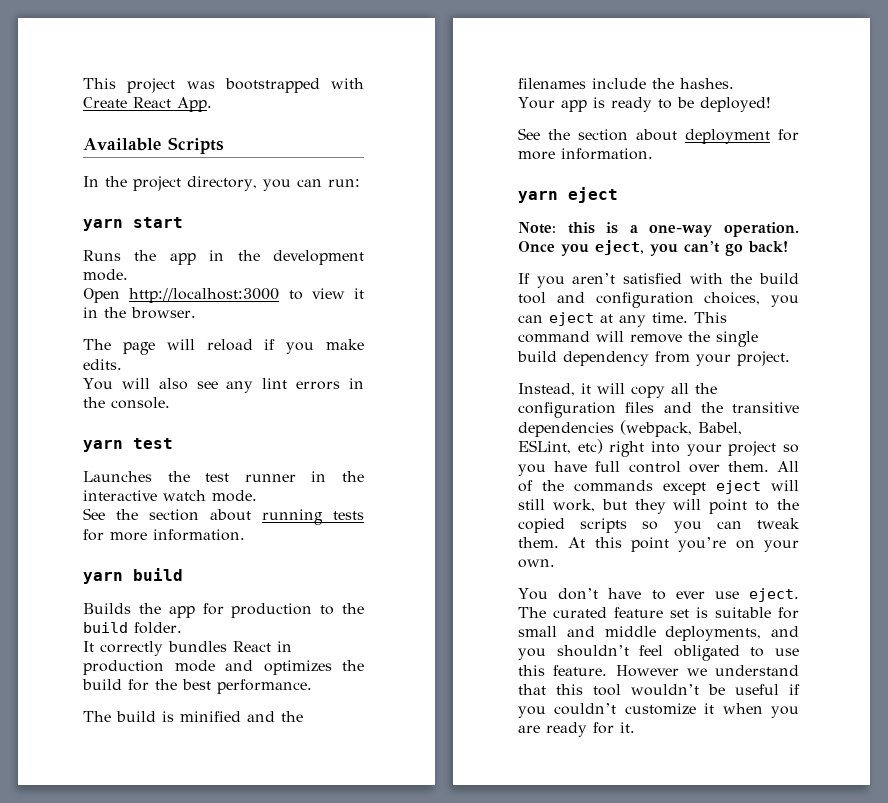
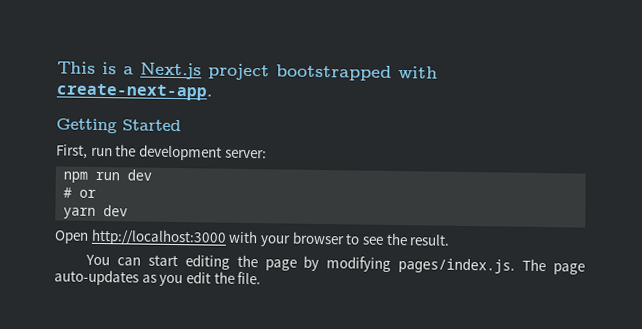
- This project was bootstrapped with Create React App.
- Available Scripts
- In the project directory, you can run:
- yarn start
- Runs the app in the development mode.
- Open http://localhost:3000 to view it in the browser.
- The page will reload if you make edits.
- You will also see any lint errors in the console.
- yarn test
- Launches the test runner in the interactive watch mode.
- See the section about running tests for more information.
- yarn build
- Builds the app for production to the build folder.
- It correctly bundles React in production mode and optimizes the build for the best performance.
- The build is minified and the filenames include the hashes.
- Your app is ready to be deployed!
- See the section about deployment for more information.
- yarn eject
- Note: this is a one-way operation. Once you eject, you can’t go back!
- If you aren’t satisfied with the build tool and configuration choices, you can eject at any time. This command will remove the single build dependency from your project.
- Instead, it will copy all the configuration files and the transitive dependencies (webpack, Babel, ESLint, etc) right into your project so you have full control over them. All of the commands except eject will still work, but they will point to the copied scripts so you can tweak them. At this point you’re on your own.
- You don’t have to ever use eject. The curated feature set is suitable for small and middle deployments, and you shouldn’t feel obligated to use this feature. However we understand that this tool wouldn’t be useful if you couldn’t customize it when you are ready for it.
+ This is a Next.js project bootstrapped with create-next-app.
+ Getting Started
+ First, run the development server:
+ npm run dev
+ # or
+ yarn dev
+ Open http://localhost:3000 with your browser to see the result.
+ You can start editing the page by modifying pages/index.js. The page auto-updates as you edit the file.

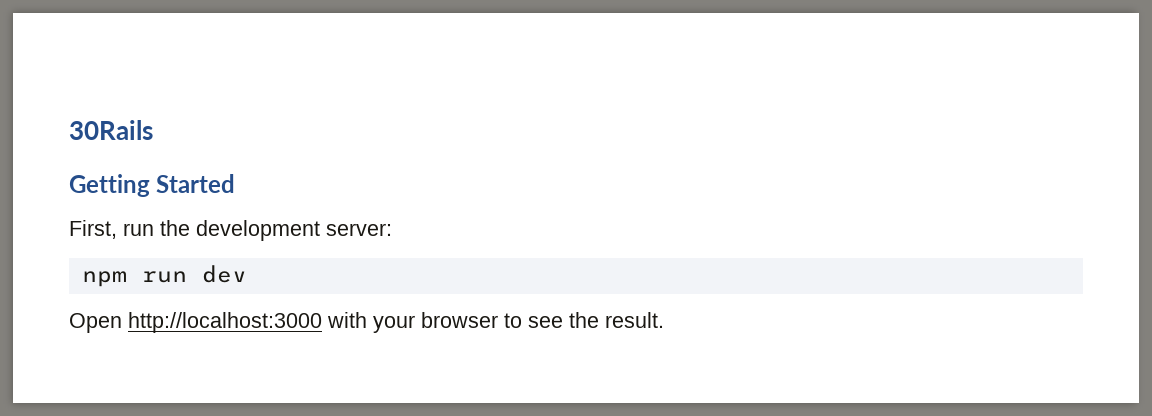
- This is a Next.js project bootstrapped with create-next-app.
+ 30Rails
- # or
- yarn dev
- You can start editing the page by modifying pages/index.js. The page auto-updates as you edit the file.

